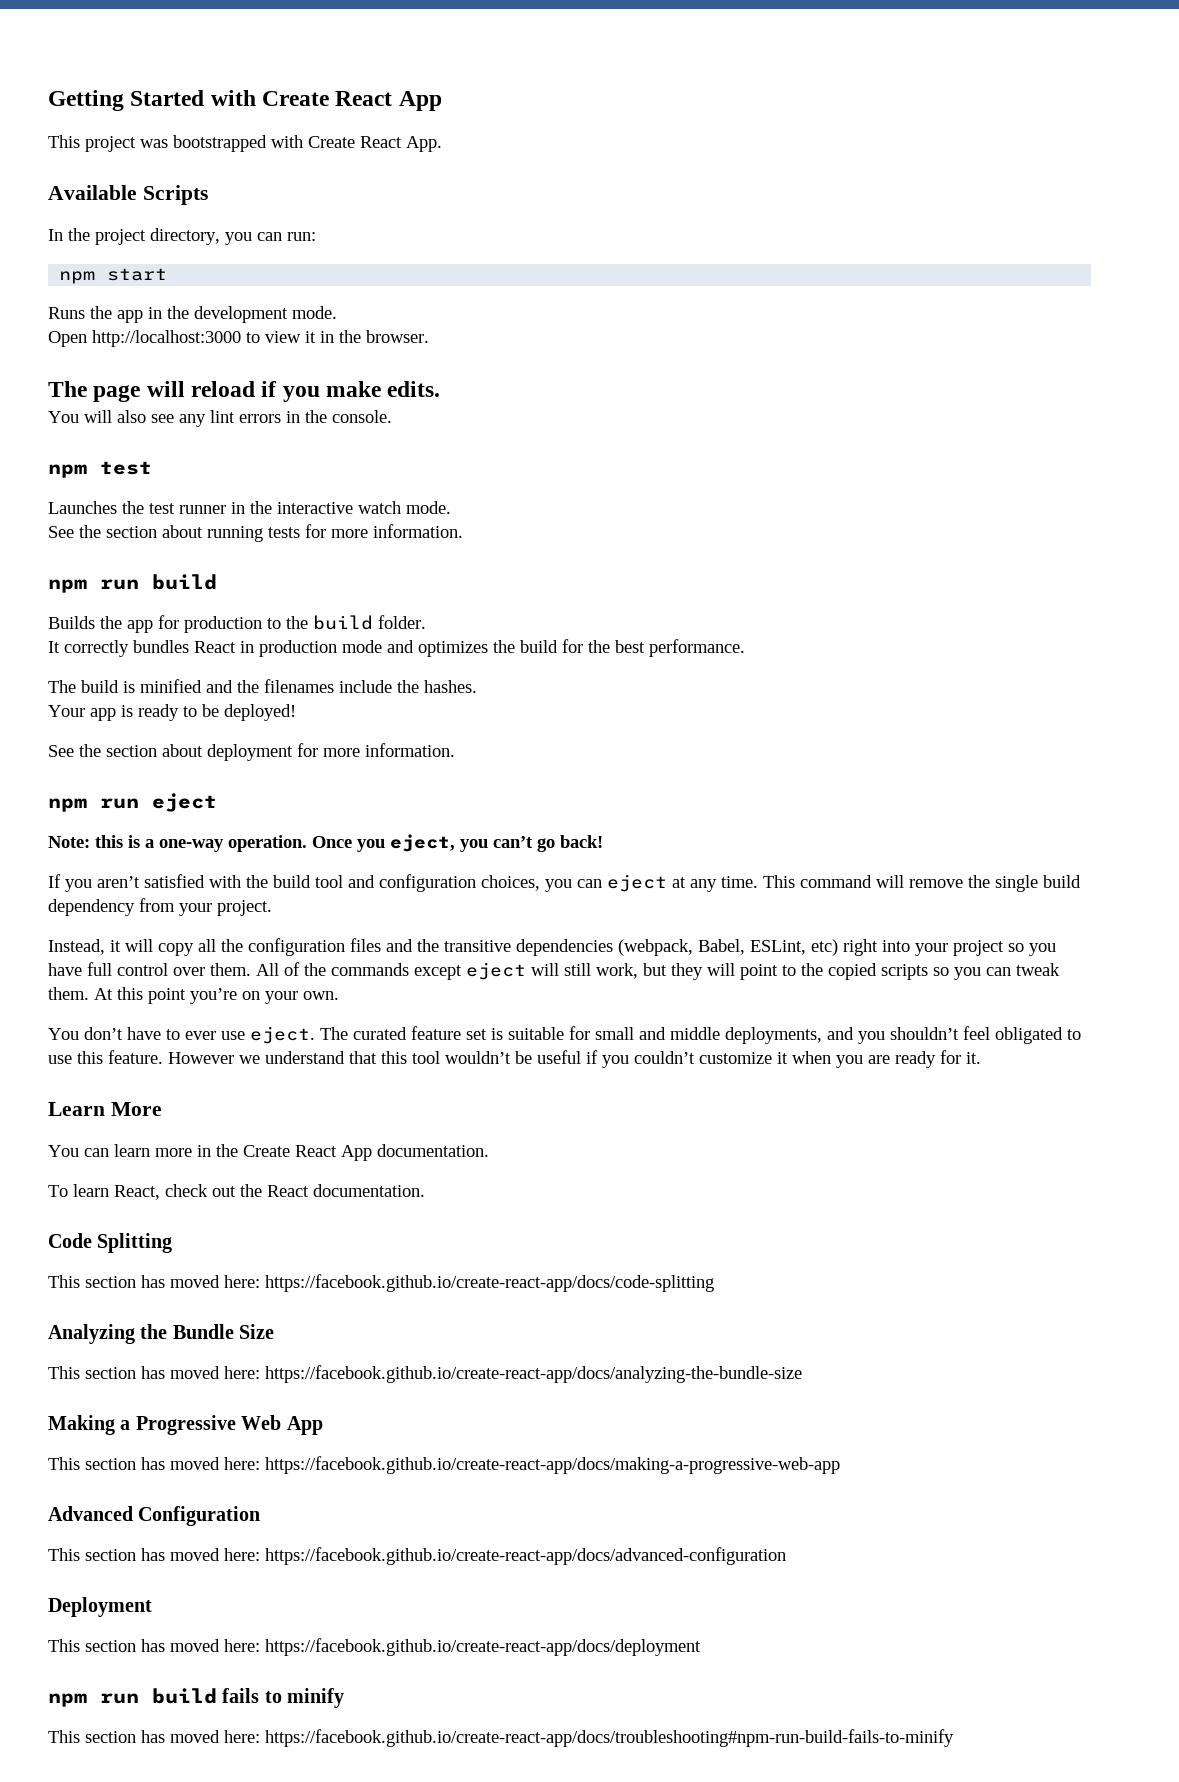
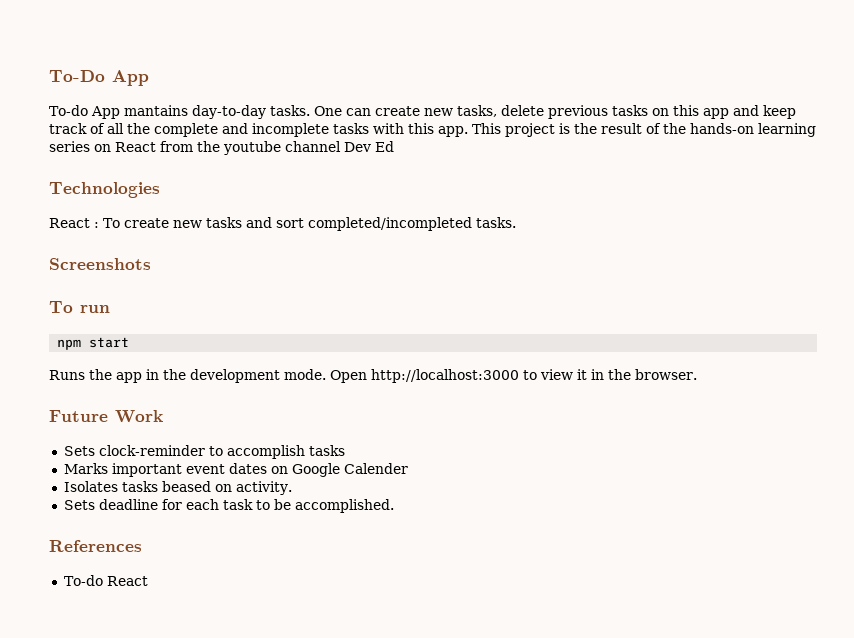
- Getting Started with Create React App
- This project was bootstrapped with Create React App.
- Available Scripts
- In the project directory, you can run:
+ To-Do App
+ To-do App mantains day-to-day tasks. One can create new tasks, delete previous tasks on this app and keep track of all the complete and incomplete tasks with this app. This project is the result of the hands-on learning series on React from the youtube channel Dev Ed
+ Technologies
+ React : To create new tasks and sort completed/incompleted tasks.
+ Screenshots
+ To run
- Runs the app in the development mode.
- Open http://localhost:3000 to view it in the browser.
+ Runs the app in the development mode. Open http://localhost:3000 to view it in the browser.
- The page will reload if you make edits.
- You will also see any lint errors in the console.
- npm test
- Launches the test runner in the interactive watch mode.
- See the section about running tests for more information.
- npm run build
- Builds the app for production to the build folder.
- It correctly bundles React in production mode and optimizes the build for the best performance.
- The build is minified and the filenames include the hashes.
- Your app is ready to be deployed!
- See the section about deployment for more information.
- npm run eject
- Note: this is a one-way operation. Once you eject, you can’t go back!
- If you aren’t satisfied with the build tool and configuration choices, you can eject at any time. This command will remove the single build dependency from your project.
- Instead, it will copy all the configuration files and the transitive dependencies (webpack, Babel, ESLint, etc) right into your project so you have full control over them. All of the commands except eject will still work, but they will point to the copied scripts so you can tweak them. At this point you’re on your own.
- You don’t have to ever use eject. The curated feature set is suitable for small and middle deployments, and you shouldn’t feel obligated to use this feature. However we understand that this tool wouldn’t be useful if you couldn’t customize it when you are ready for it.
- Learn More
- You can learn more in the Create React App documentation.
- To learn React, check out the React documentation.
- Code Splitting
- This section has moved here: https://facebook.github.io/create-react-app/docs/code-splitting
- Analyzing the Bundle Size
- This section has moved here: https://facebook.github.io/create-react-app/docs/analyzing-the-bundle-size
- Making a Progressive Web App
- This section has moved here: https://facebook.github.io/create-react-app/docs/making-a-progressive-web-app
- Advanced Configuration
- This section has moved here: https://facebook.github.io/create-react-app/docs/advanced-configuration
- Deployment
- This section has moved here: https://facebook.github.io/create-react-app/docs/deployment
- npm run build fails to minify
- This section has moved here: https://facebook.github.io/create-react-app/docs/troubleshooting#npm-run-build-fails-to-minify
+ Future Work
+ Sets clock-reminder to accomplish tasks
+ Marks important event dates on Google Calender
+ Isolates tasks beased on activity.
+ Sets deadline for each task to be accomplished.
+ References
+ To-do React

